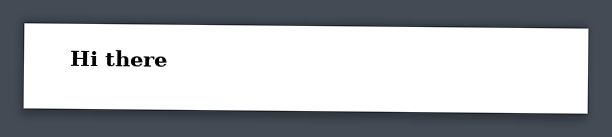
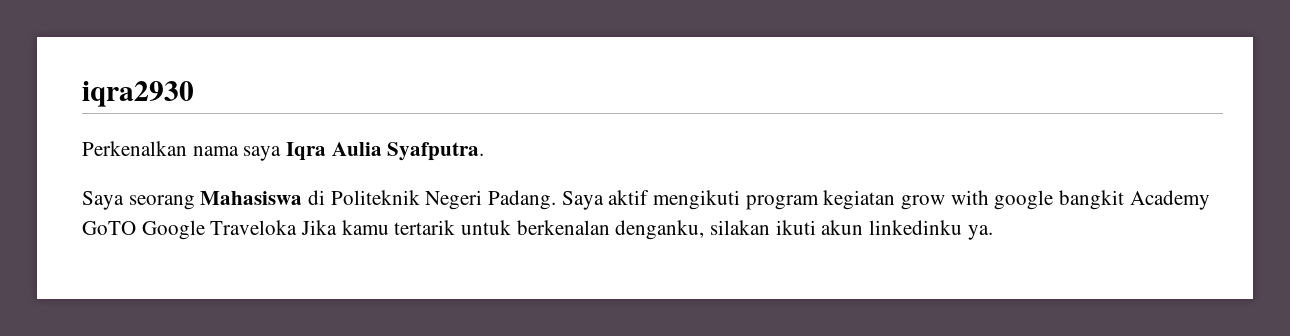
- Hi there
+ iqra2930
+ Perkenalkan nama saya Iqra Aulia Syafputra.
+ Saya seorang Mahasiswa di Politeknik Negeri Padang. Saya aktif mengikuti program kegiatan grow with google bangkit Academy GoTO Google Traveloka Jika kamu tertarik untuk berkenalan denganku, silakan ikuti akun linkedinku ya.

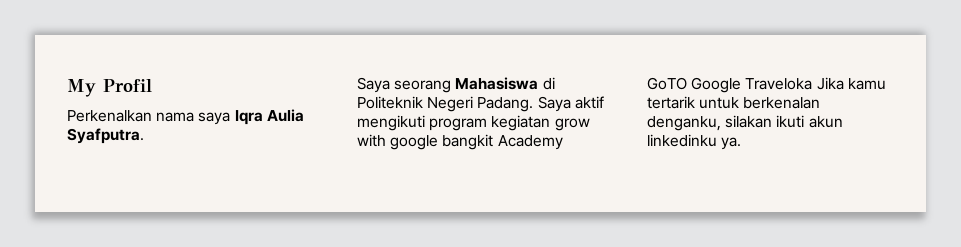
- iqra2930
+ My Profil

